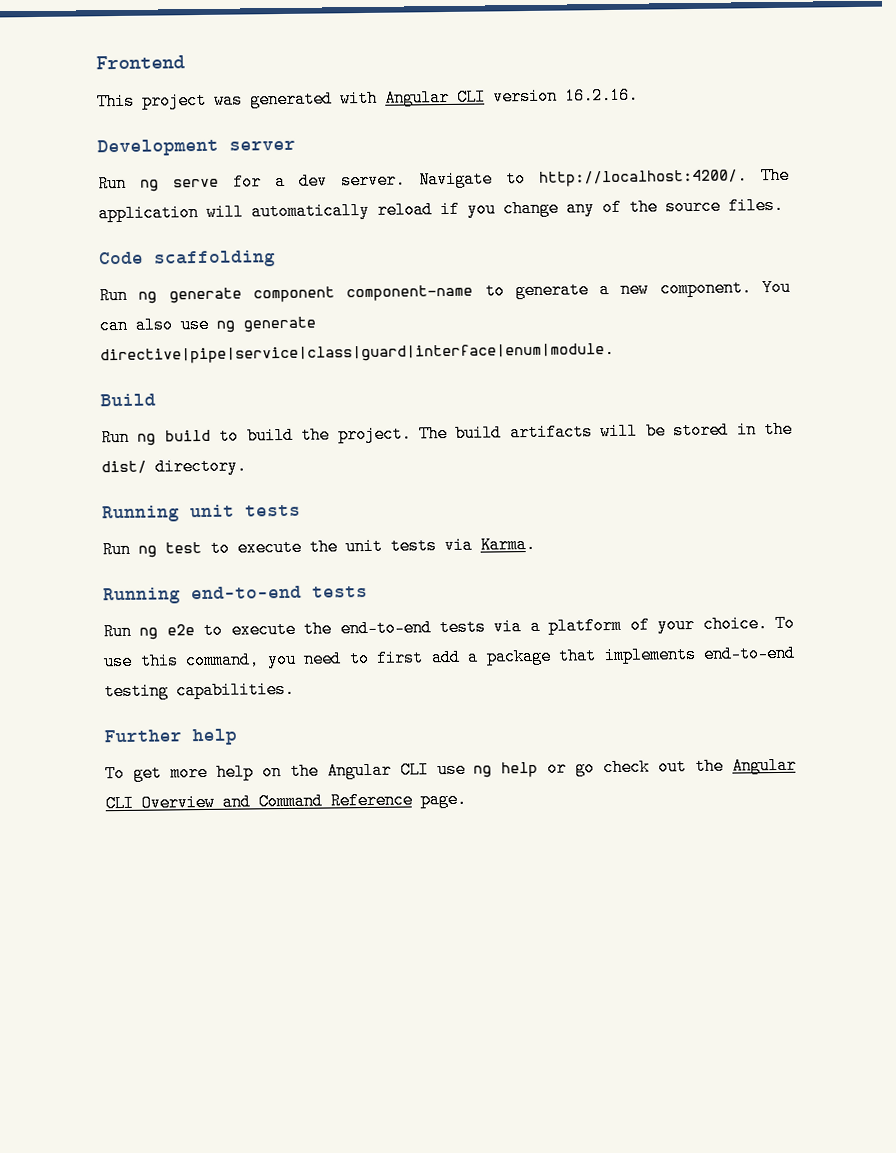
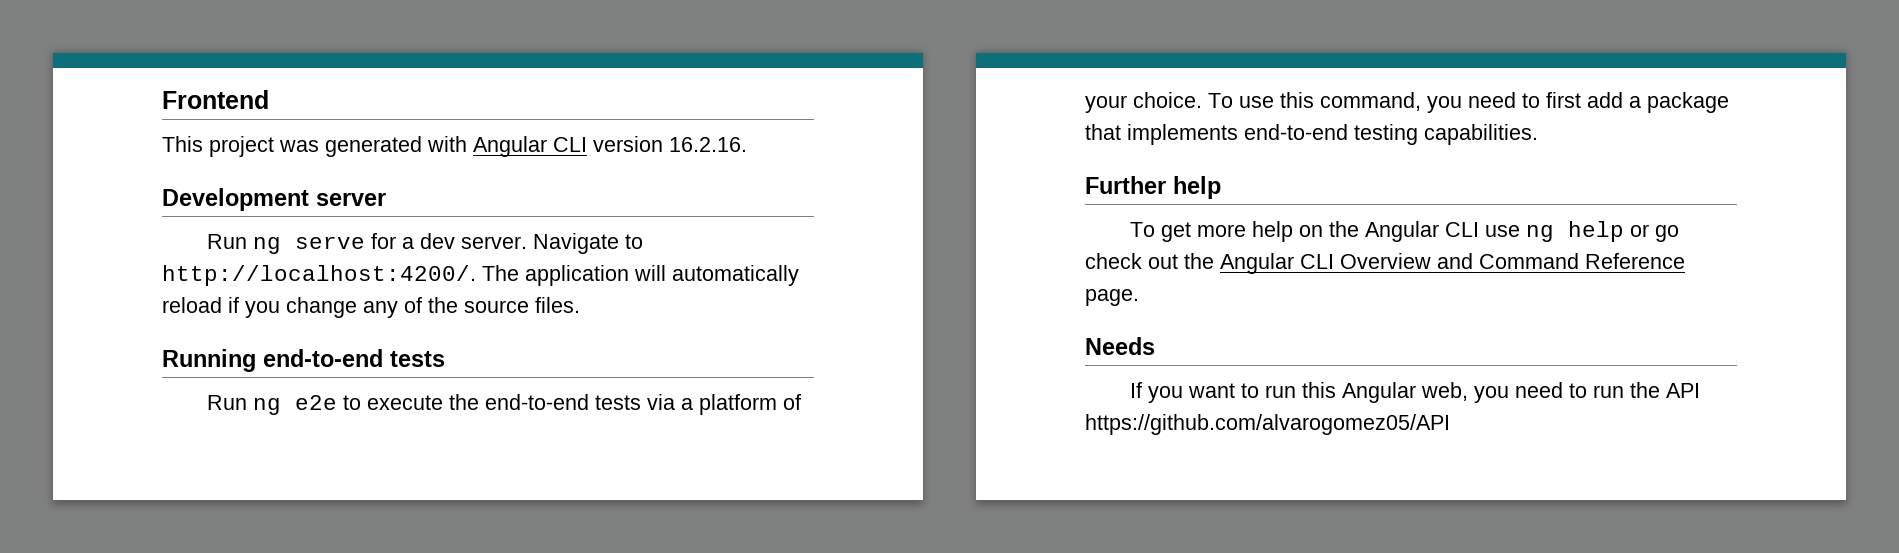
- Code scaffolding
- Run ng generate component component-name to generate a new component. You can also use ng generate directive|pipe|service|class|guard|interface|enum|module.
- Build
- Run ng build to build the project. The build artifacts will be stored in the dist/ directory.
- Running unit tests
- Run ng test to execute the unit tests via Karma.
+ Needs
+ If you want to run this Angular web, you need to run the API https://github.com/alvarogomez05/API

